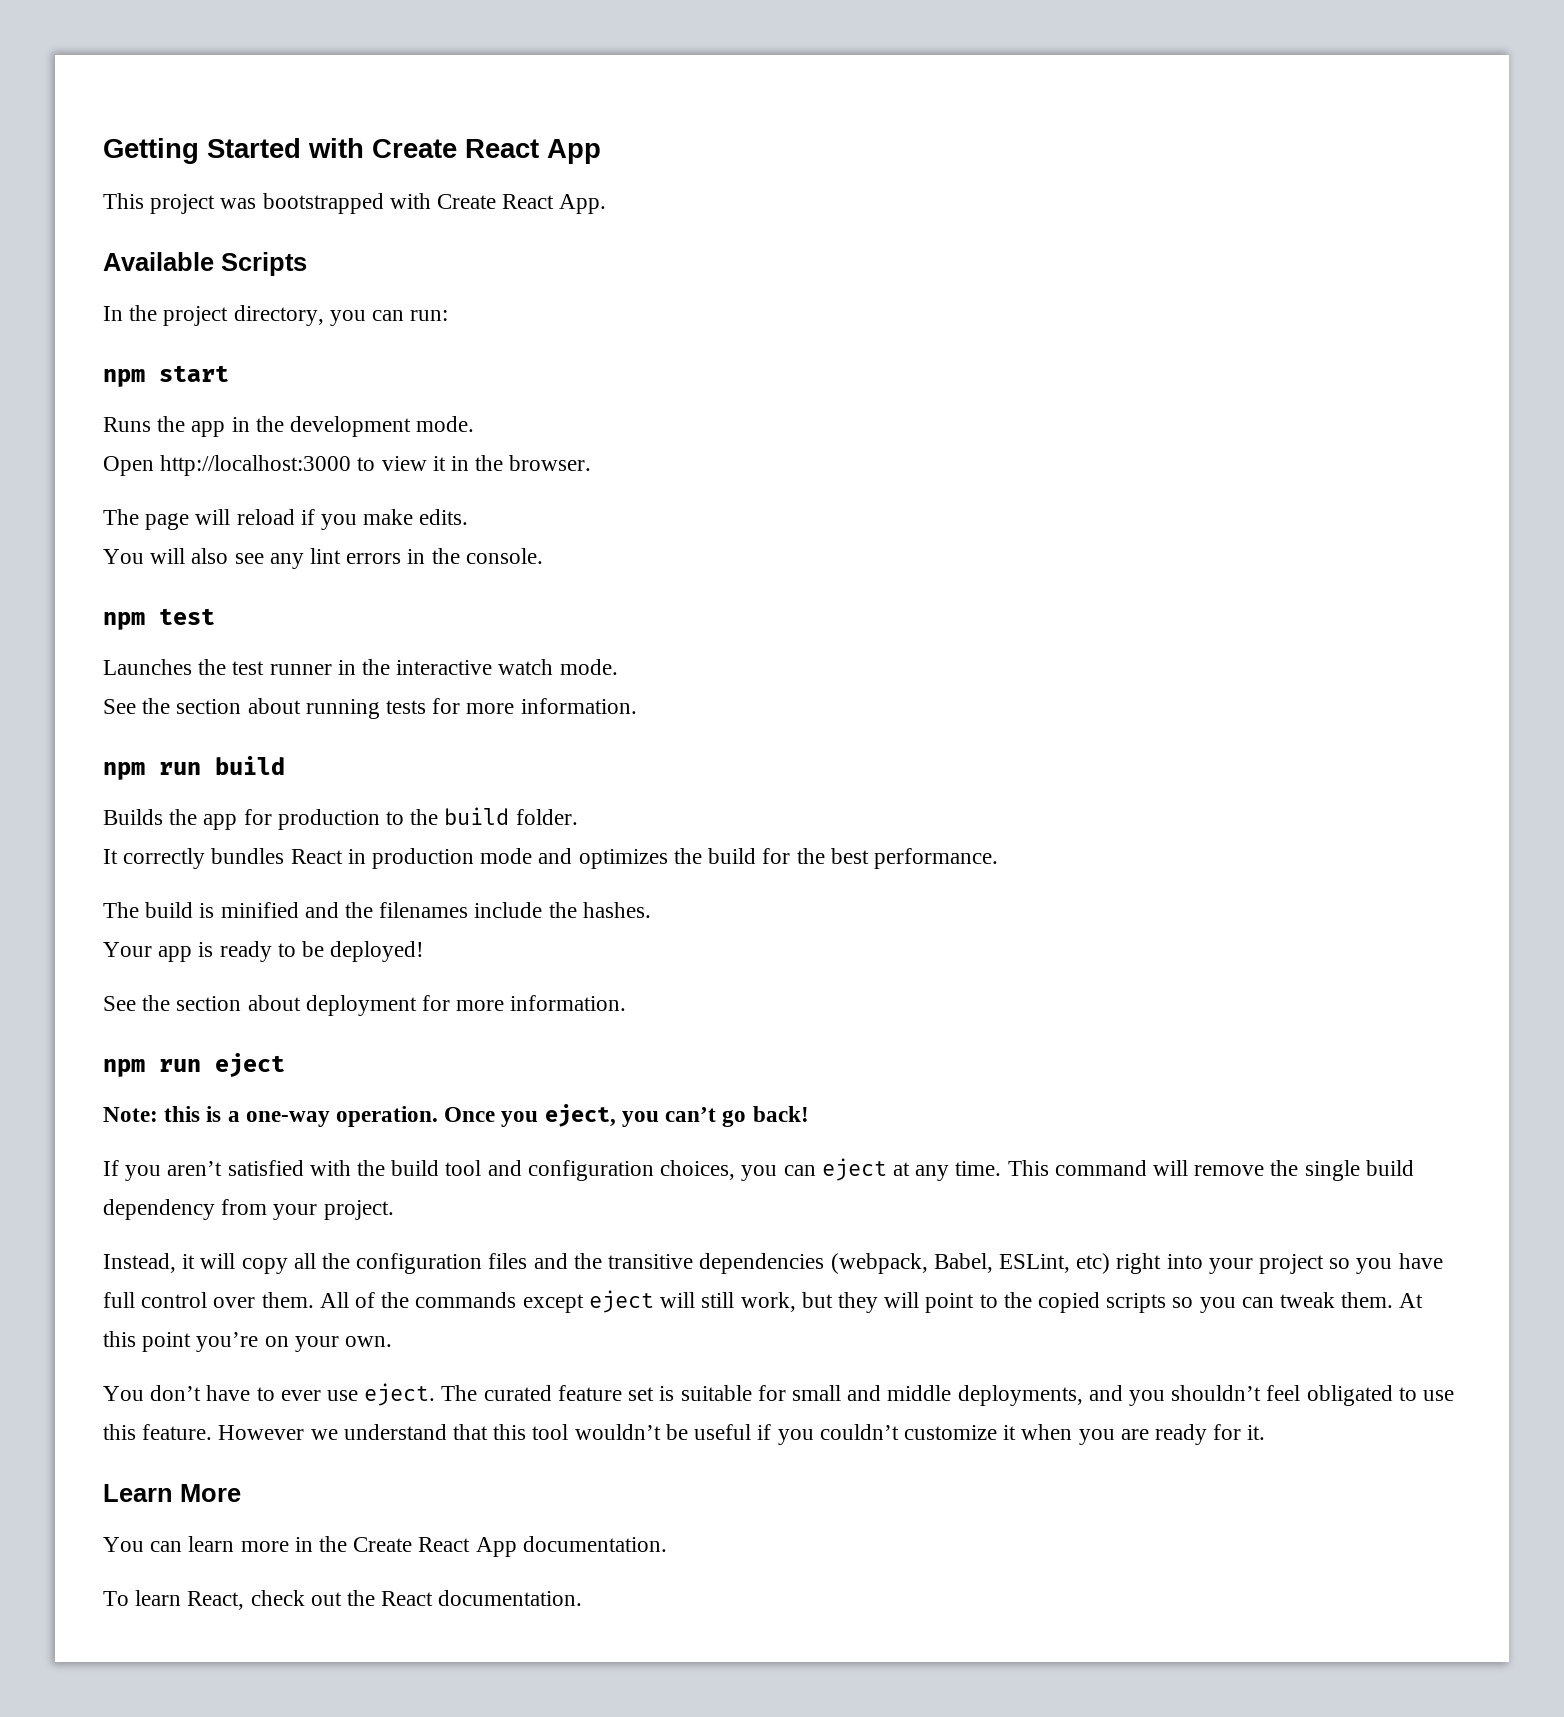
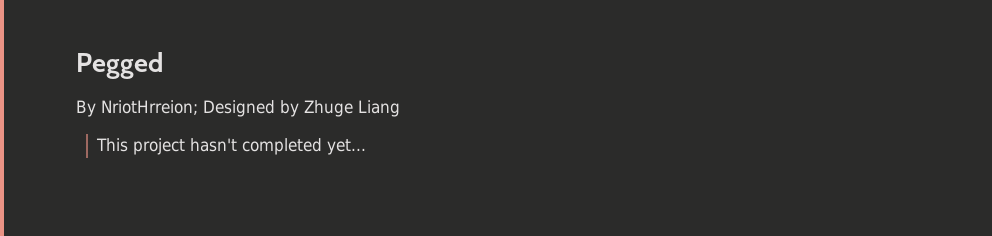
- Getting Started with Create React App
- This project was bootstrapped with Create React App.
- Available Scripts
- In the project directory, you can run:
- npm start
- Runs the app in the development mode.
- Open http://localhost:3000 to view it in the browser.
- The page will reload if you make edits.
- You will also see any lint errors in the console.
- npm test
- Launches the test runner in the interactive watch mode.
- See the section about running tests for more information.
- npm run build
- Builds the app for production to the build folder.
- It correctly bundles React in production mode and optimizes the build for the best performance.
- The build is minified and the filenames include the hashes.
- Your app is ready to be deployed!
- See the section about deployment for more information.
- npm run eject
- Note: this is a one-way operation. Once you eject, you can’t go back!
- If you aren’t satisfied with the build tool and configuration choices, you can eject at any time. This command will remove the single build dependency from your project.
- Instead, it will copy all the configuration files and the transitive dependencies (webpack, Babel, ESLint, etc) right into your project so you have full control over them. All of the commands except eject will still work, but they will point to the copied scripts so you can tweak them. At this point you’re on your own.
- You don’t have to ever use eject. The curated feature set is suitable for small and middle deployments, and you shouldn’t feel obligated to use this feature. However we understand that this tool wouldn’t be useful if you couldn’t customize it when you are ready for it.
- Learn More
- You can learn more in the Create React App documentation.
- To learn React, check out the React documentation.
+ Pegged
+ By NriotHrreion; Designed by Zhuge Liang
+ This project hasn't completed yet...

